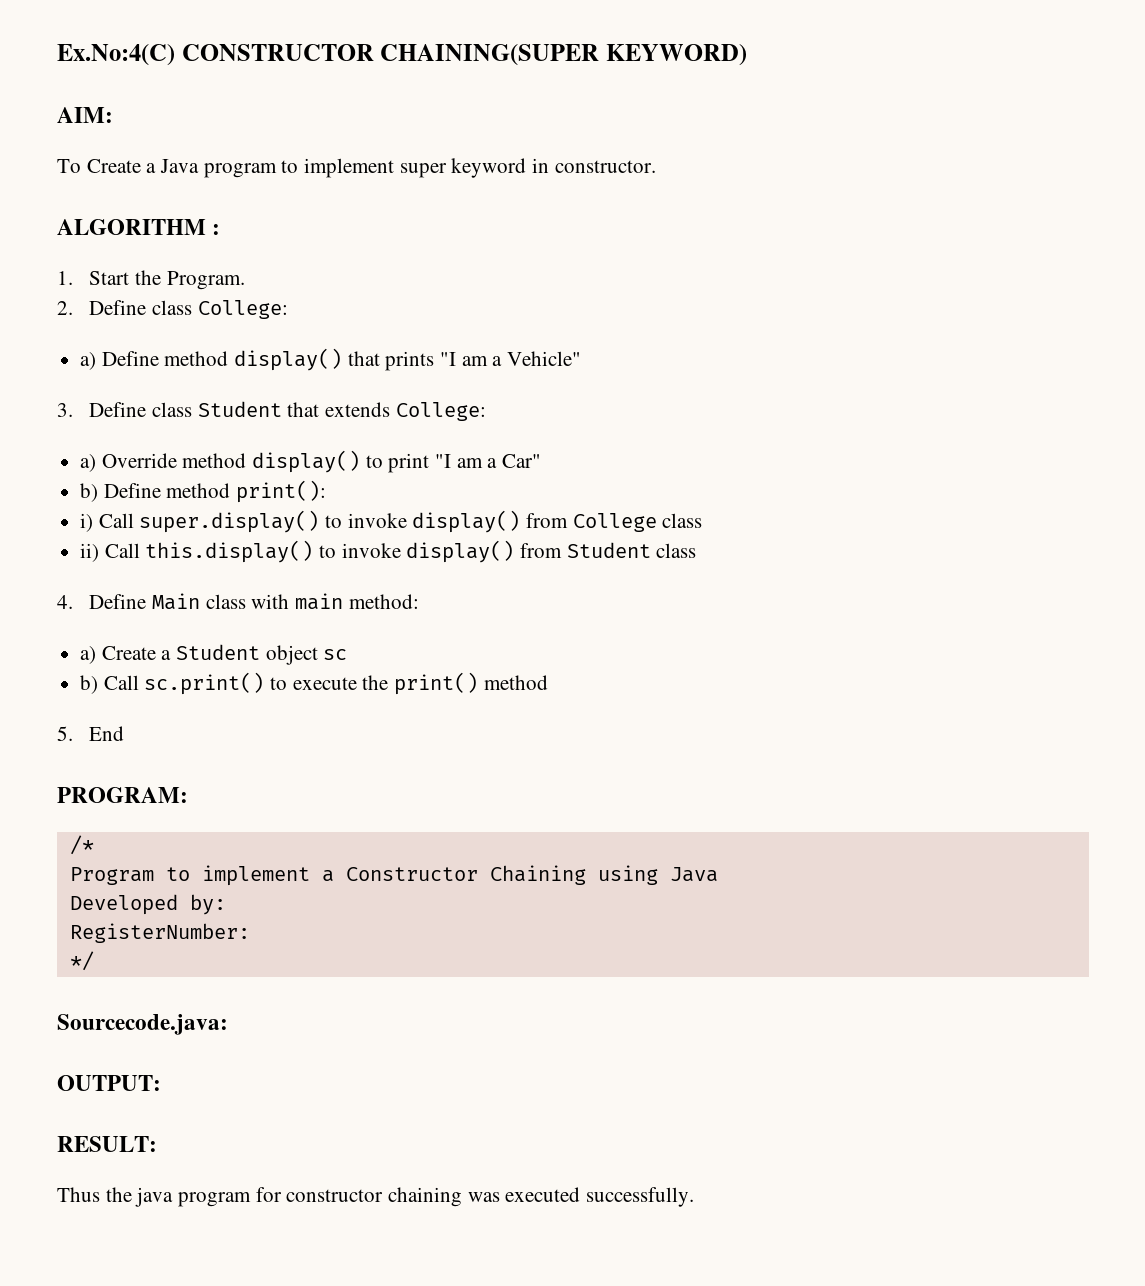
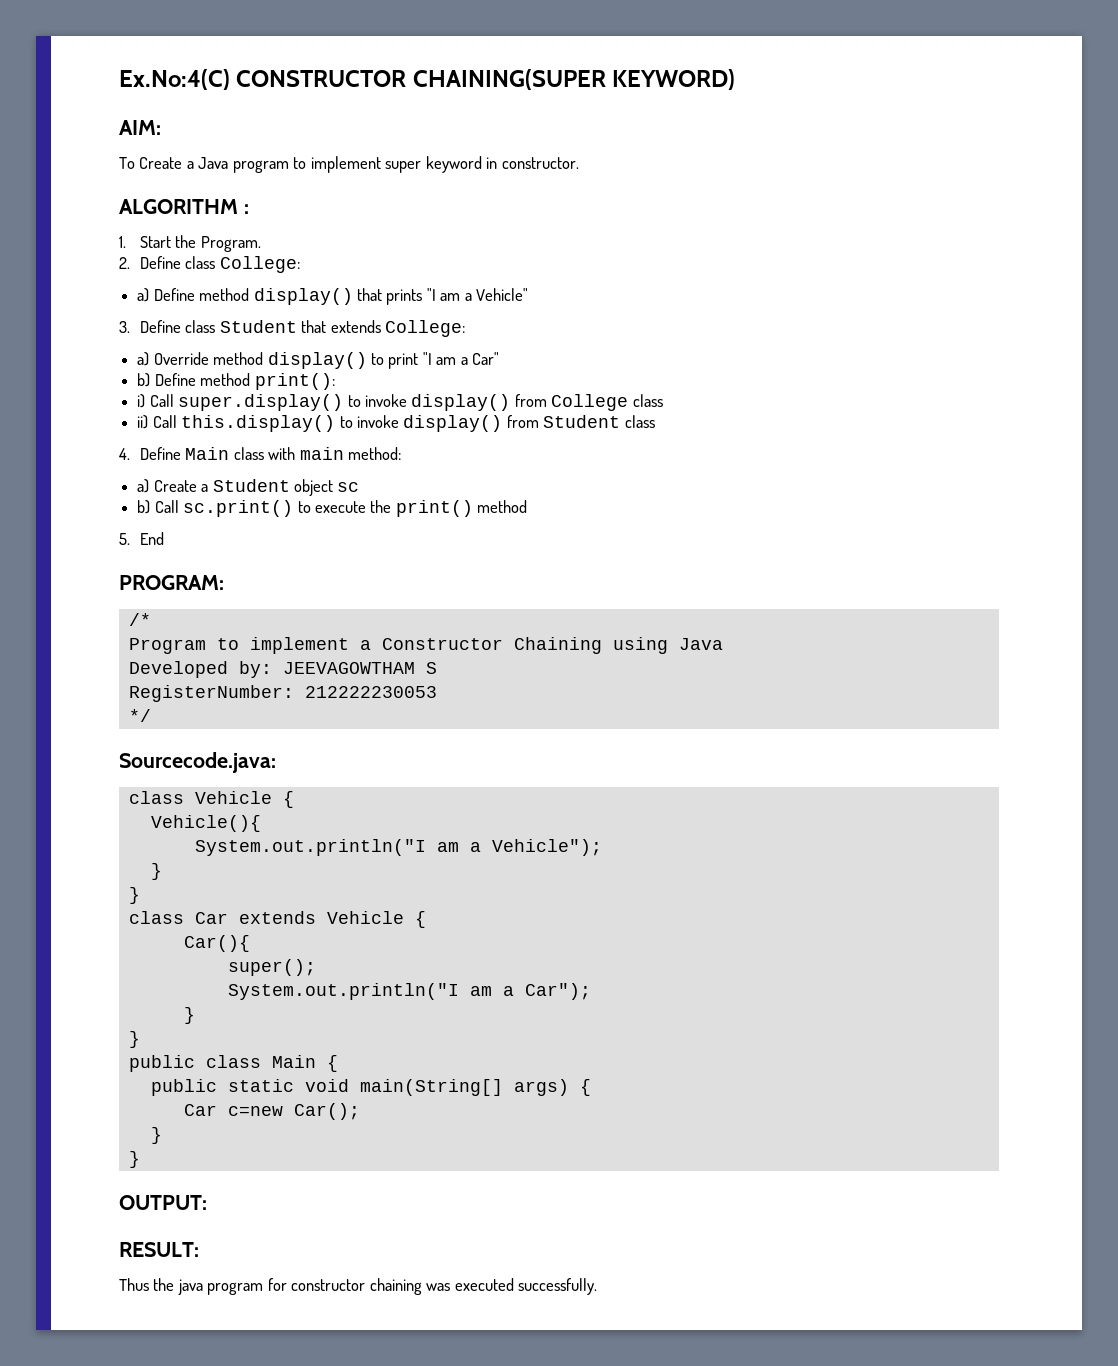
- Developed by:
+ Developed by: JEEVAGOWTHAM S
- RegisterNumber:
+ RegisterNumber: 212222230053
+ class Vehicle {
+ Vehicle(){
+ System.out.println("I am a Vehicle");
+ }
+ }
+ class Car extends Vehicle {
+ Car(){
+ super();
+ System.out.println("I am a Car");
+ }
+ }
+ public class Main {
+ public static void main(String[] args) {
+ Car c=new Car();
+ }
+ }

